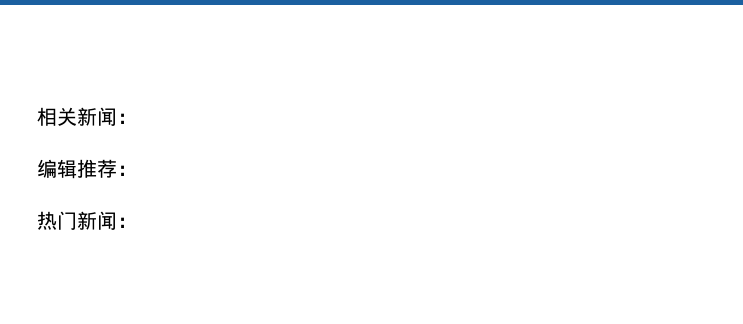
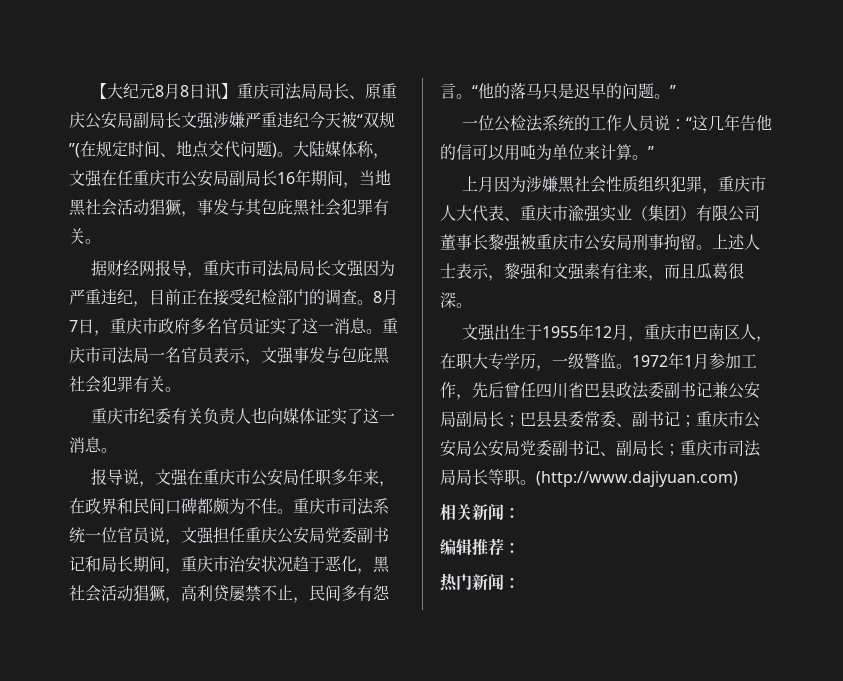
+ 【大纪元8月8日讯】重庆司法局局长、原重庆公安局副局长文强涉嫌严重违纪今天被“双规”(在规定时间、地点交代问题)。大陆媒体称，文强在任重庆市公安局副局长16年期间，当地黑社会活动猖獗，事发与其包庇黑社会犯罪有关。
+ 据财经网报导，重庆市司法局局长文强因为严重违纪，目前正在接受纪检部门的调查。8月7日，重庆市政府多名官员证实了这一消息。重庆市司法局一名官员表示，文强事发与包庇黑社会犯罪有关。
+ 重庆市纪委有关负责人也向媒体证实了这一消息。
+ 报导说，文强在重庆市公安局任职多年来，在政界和民间口碑都颇为不佳。重庆市司法系统一位官员说，文强担任重庆公安局党委副书记和局长期间，重庆市治安状况趋于恶化，黑社会活动猖獗，高利贷屡禁不止，民间多有怨言。“他的落马只是迟早的问题。”
+ 一位公检法系统的工作人员说：“这几年告他的信可以用吨为单位来计算。”
+ 上月因为涉嫌黑社会性质组织犯罪，重庆市人大代表、重庆市渝强实业（集团）有限公司董事长黎强被重庆市公安局刑事拘留。上述人士表示，黎强和文强素有往来，而且瓜葛很深。
+ 文强出生于1955年12月，重庆市巴南区人，在职大专学历，一级警监。1972年1月参加工作，先后曾任四川省巴县政法委副书记兼公安局副局长；巴县县委常委、副书记；重庆市公安局公安局党委副书记、副局长；重庆市司法局局长等职。(http://www.dajiyuan.com)

